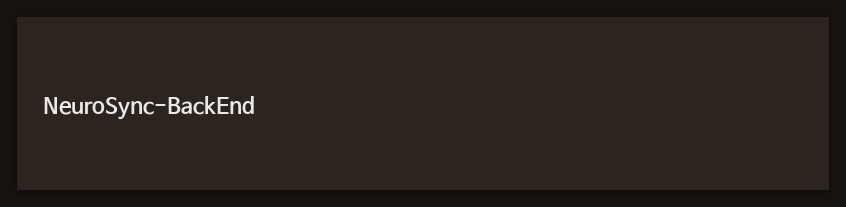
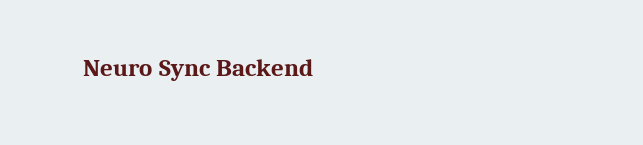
- NeuroSync-BackEnd
+ Neuro Sync Backend

